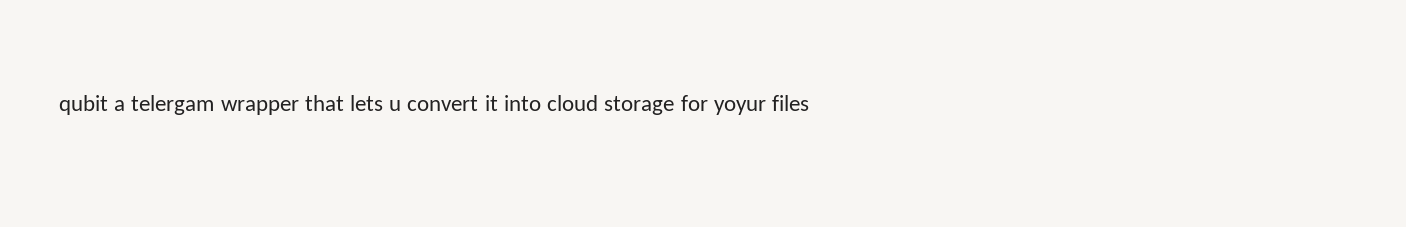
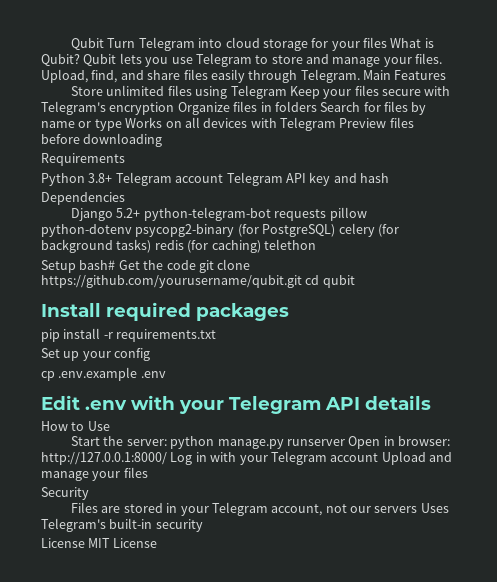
- qubit a telergam wrapper that lets u convert it into cloud storage for yoyur files
+ Qubit Turn Telegram into cloud storage for your files What is Qubit? Qubit lets you use Telegram to store and manage your files. Upload, find, and share files easily through Telegram. Main Features
+ Store unlimited files using Telegram Keep your files secure with Telegram's encryption Organize files in folders Search for files by name or type Works on all devices with Telegram Preview files before downloading
+ Requirements
+ Python 3.8+ Telegram account Telegram API key and hash
+ Dependencies
+ Django 5.2+ python-telegram-bot requests pillow python-dotenv psycopg2-binary (for PostgreSQL) celery (for background tasks) redis (for caching) telethon
+ Setup bash# Get the code git clone https://github.com/yourusername/qubit.git cd qubit
+ Install required packages
+ pip install -r requirements.txt
+ Set up your config
+ cp .env.example .env
+ Edit .env with your Telegram API details
+ How to Use
+ Start the server: python manage.py runserver Open in browser: http://127.0.0.1:8000/ Log in with your Telegram account Upload and manage your files
+ Security
+ Files are stored in your Telegram account, not our servers Uses Telegram's built-in security
+ License MIT License

